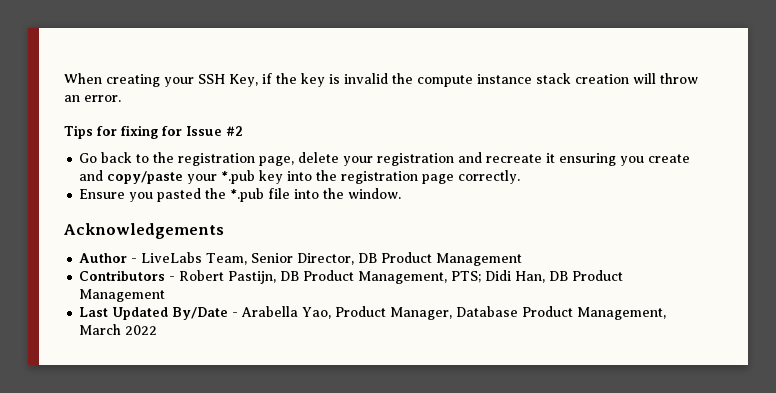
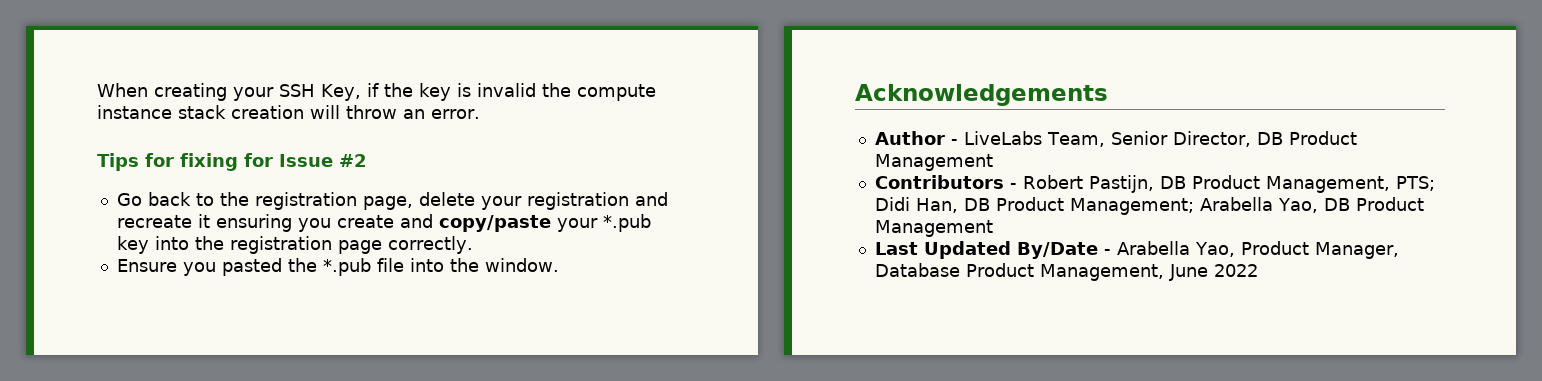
- Contributors - Robert Pastijn, DB Product Management, PTS; Didi Han, DB Product Management
+ Contributors - Robert Pastijn, DB Product Management, PTS; Didi Han, DB Product Management; Arabella Yao, DB Product Management
- Last Updated By/Date - Arabella Yao, Product Manager, Database Product Management, March 2022
+ Last Updated By/Date - Arabella Yao, Product Manager, Database Product Management, June 2022

